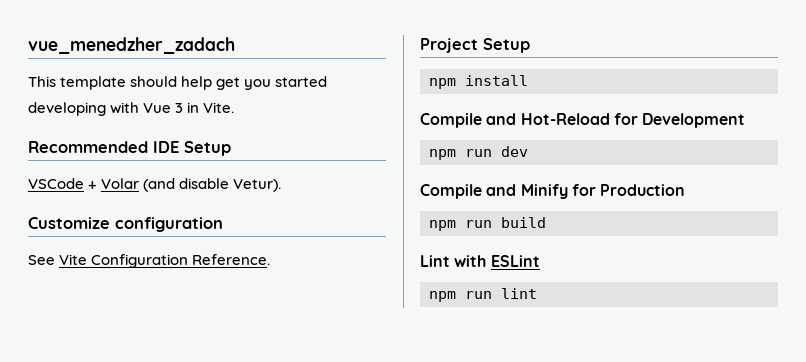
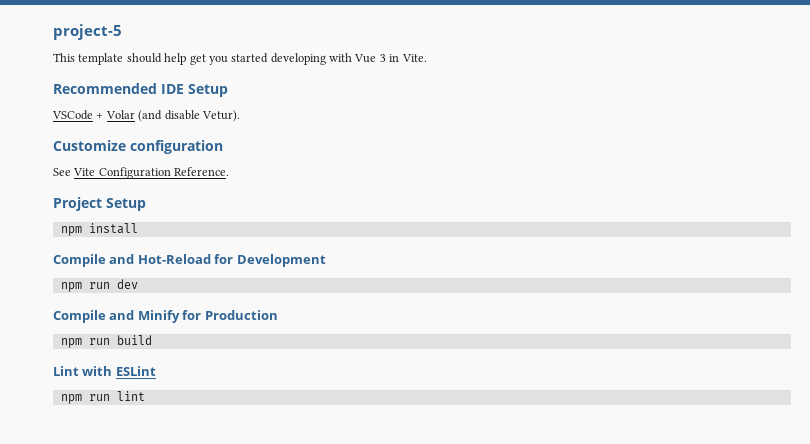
- vue_menedzher_zadach
+ project-5

